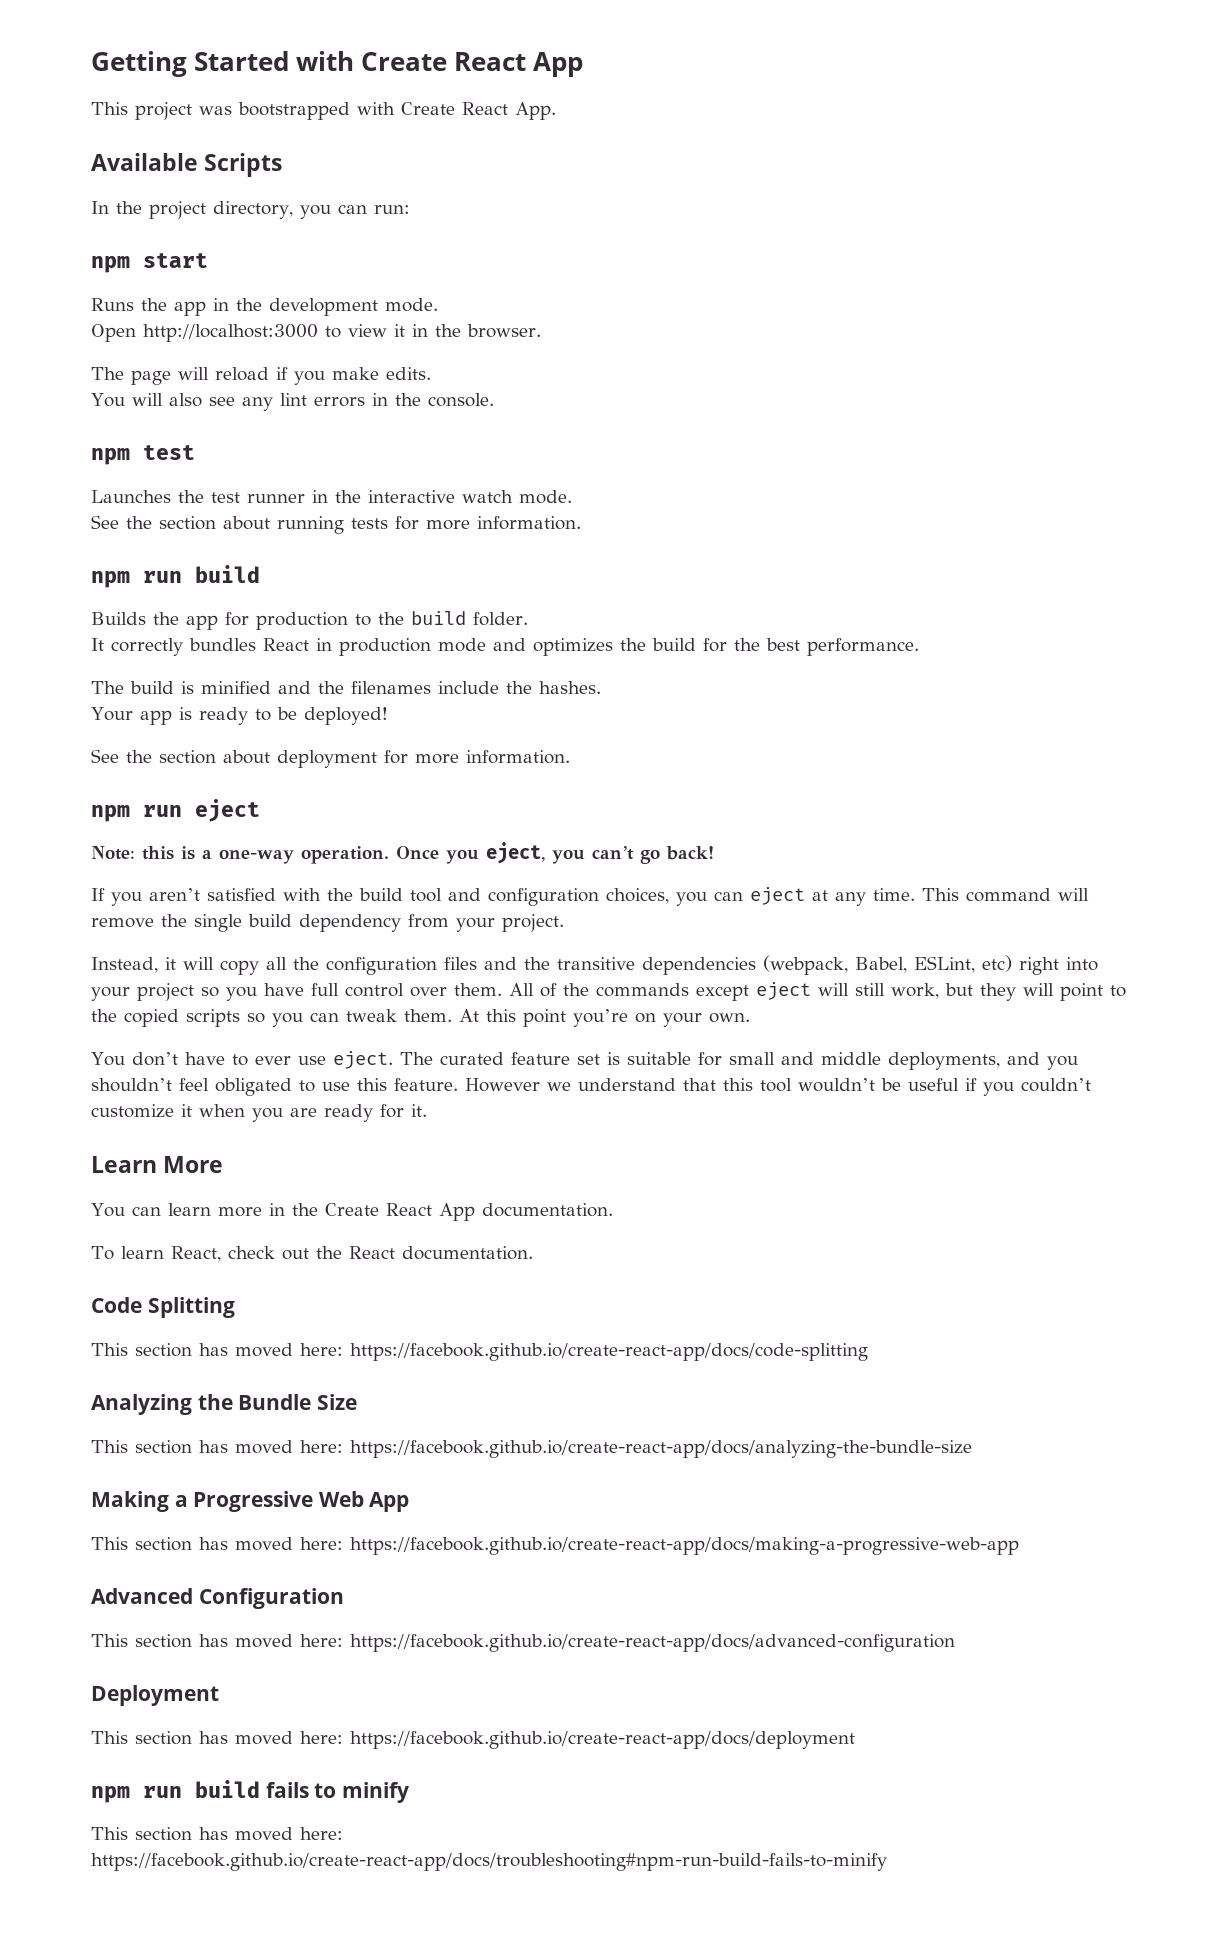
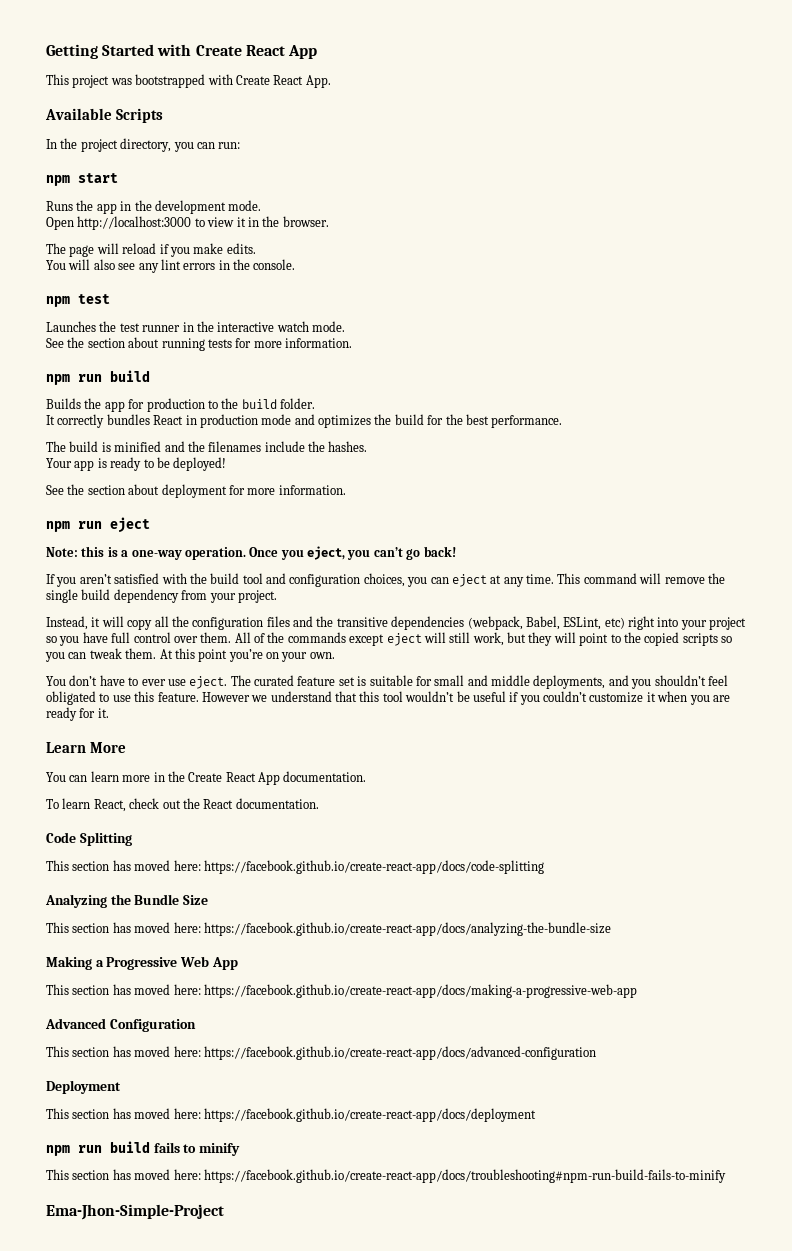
+ Ema-Jhon-Simple-Project

